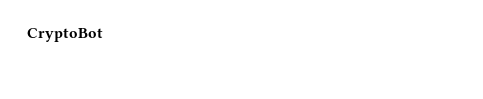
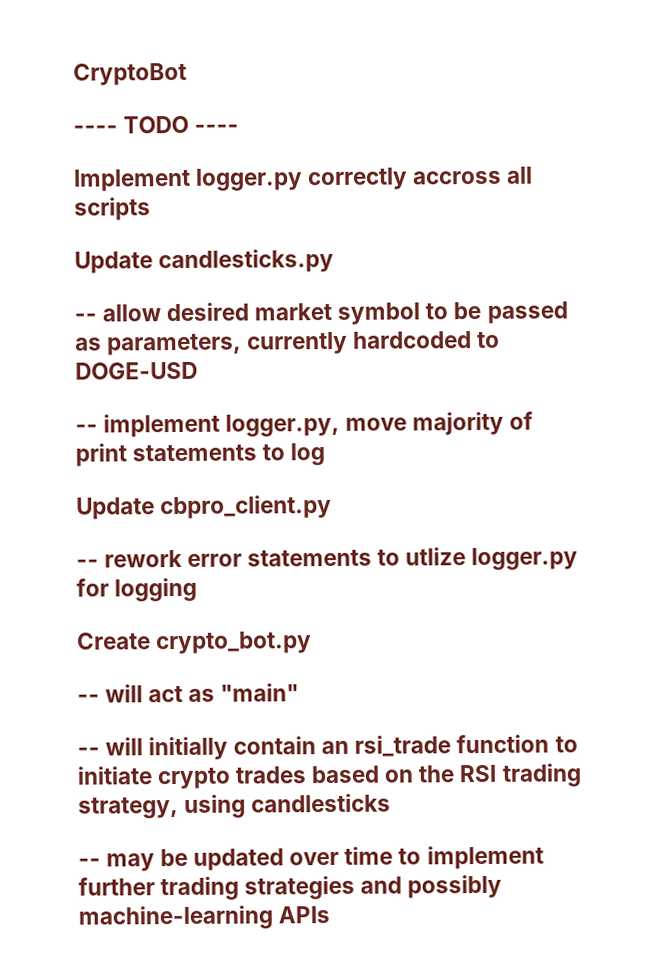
+ ---- TODO ----
+ Implement logger.py correctly accross all scripts
+ Update candlesticks.py
+ -- allow desired market symbol to be passed as parameters, currently hardcoded to DOGE-USD
+ -- implement logger.py, move majority of print statements to log
+ Update cbpro_client.py
+ -- rework error statements to utlize logger.py for logging
+ Create crypto_bot.py
+ -- will act as "main"
+ -- will initially contain an rsi_trade function to initiate crypto trades based on the RSI trading strategy, using candlesticks
+ -- may be updated over time to implement further trading strategies and possibly machine-learning APIs

